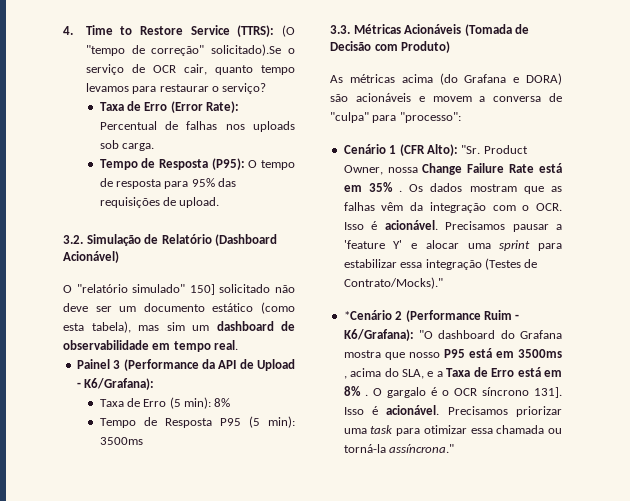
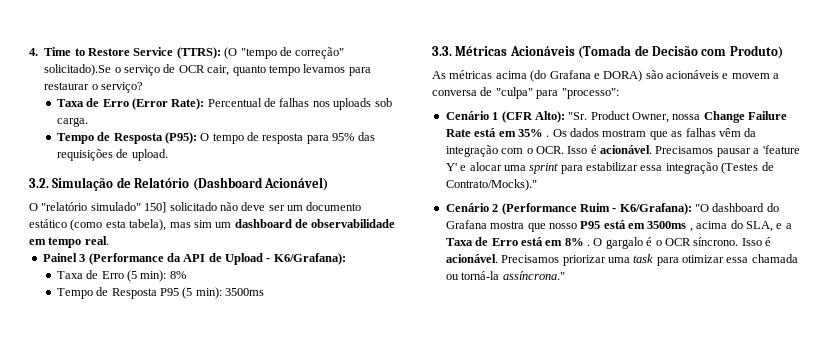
- *Cenário 2 (Performance Ruim - K6/Grafana): "O dashboard do Grafana mostra que nosso P95 está em 3500ms , acima do SLA, e a Taxa de Erro está em 8% .
+ Cenário 2 (Performance Ruim - K6/Grafana): "O dashboard do Grafana mostra que nosso P95 está em 3500ms , acima do SLA, e a Taxa de Erro está em 8% .
- O gargalo é o OCR síncrono 131].
+ O gargalo é o OCR síncrono.

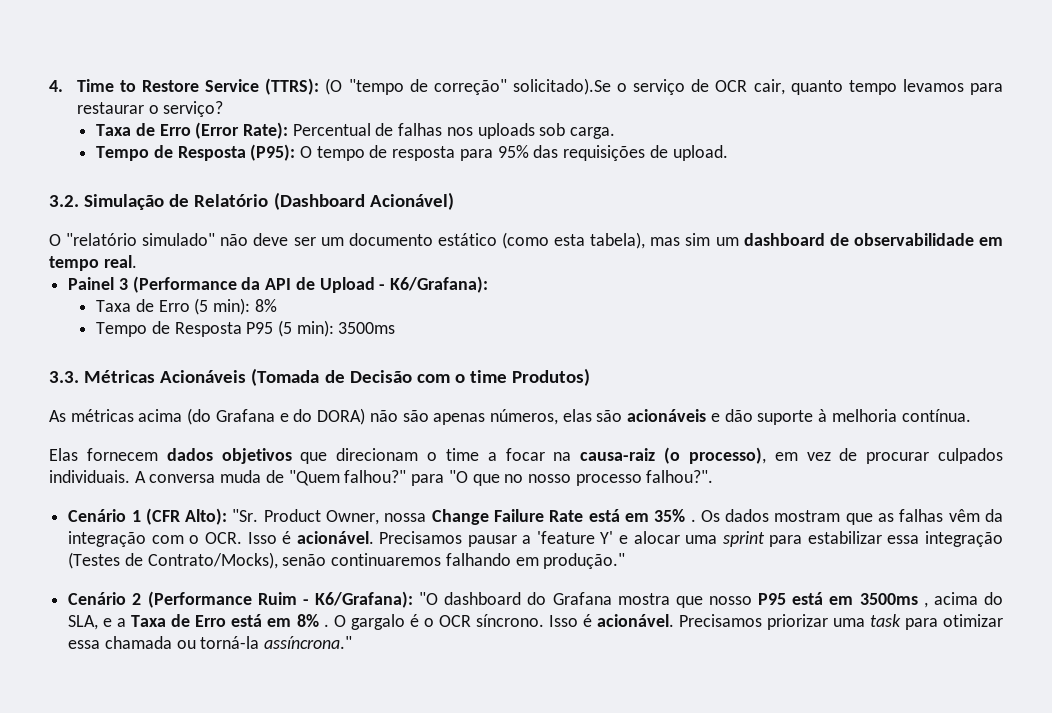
- O "relatório simulado" 150] solicitado não deve ser um documento estático (como esta tabela), mas sim um dashboard de observabilidade em tempo real.
+ O "relatório simulado" não deve ser um documento estático (como esta tabela), mas sim um dashboard de observabilidade em tempo real.
- 3.3. Métricas Acionáveis (Tomada de Decisão com Produto)
+ 3.3. Métricas Acionáveis (Tomada de Decisão com o time Produtos)
- As métricas acima (do Grafana e DORA) são acionáveis e movem a conversa de "culpa" para "processo":
+ As métricas acima (do Grafana e do DORA) não são apenas números, elas são acionáveis e dão suporte à melhoria contínua.
+ Elas fornecem dados objetivos que direcionam o time a focar na causa-raiz (o processo), em vez de procurar culpados individuais. A conversa muda de "Quem falhou?" para "O que no nosso processo falhou?".
- Precisamos pausar a 'feature Y' e alocar uma sprint para estabilizar essa integração (Testes de Contrato/Mocks)."
+ Precisamos pausar a 'feature Y' e alocar uma sprint para estabilizar essa integração (Testes de Contrato/Mocks), senão continuaremos falhando em produção."

